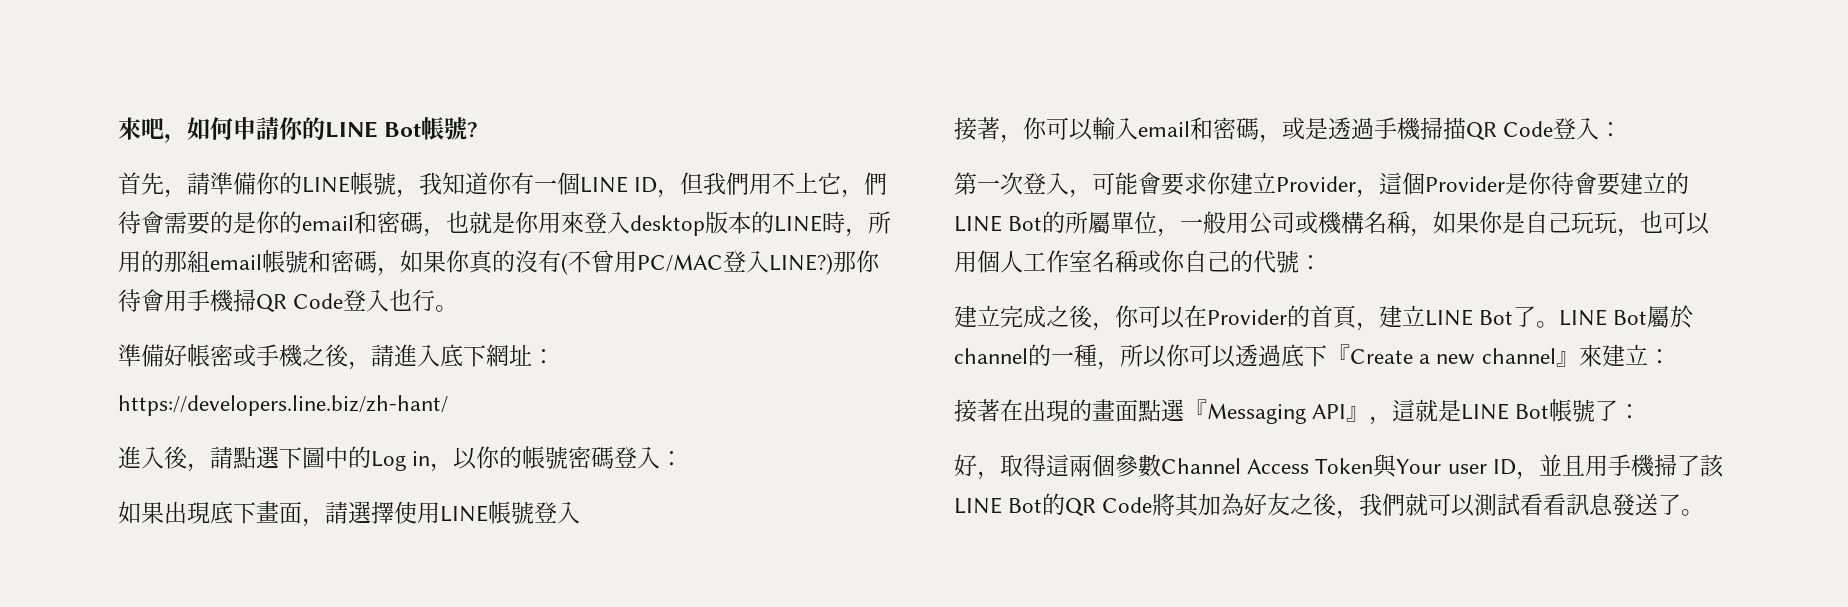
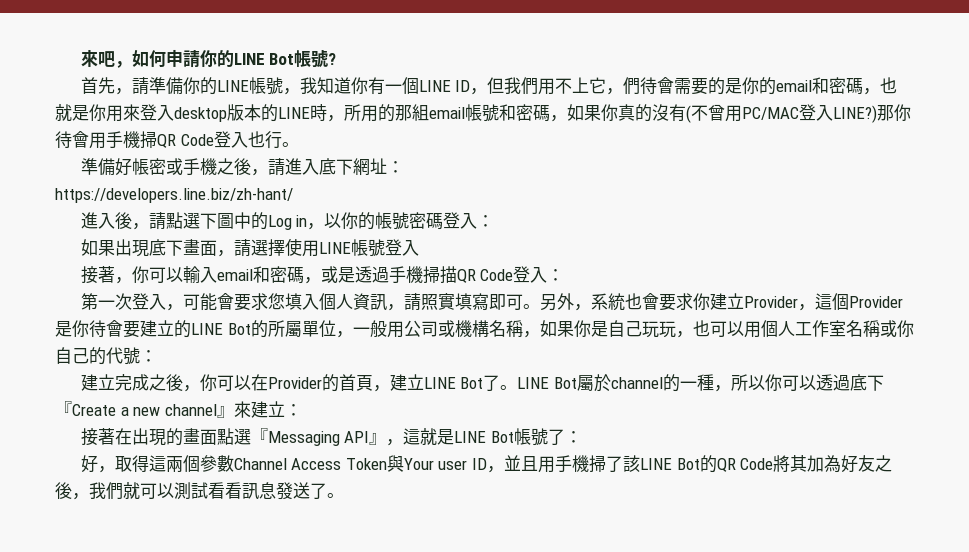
- 第一次登入，可能會要求你建立Provider，這個Provider是你待會要建立的LINE Bot的所屬單位，一般用公司或機構名稱，如果你是自己玩玩，也可以用個人工作室名稱或你自己的代號：
+ 第一次登入，可能會要求您填入個人資訊，請照實填寫即可。另外，系統也會要求你建立Provider，這個Provider是你待會要建立的LINE Bot的所屬單位，一般用公司或機構名稱，如果你是自己玩玩，也可以用個人工作室名稱或你自己的代號：

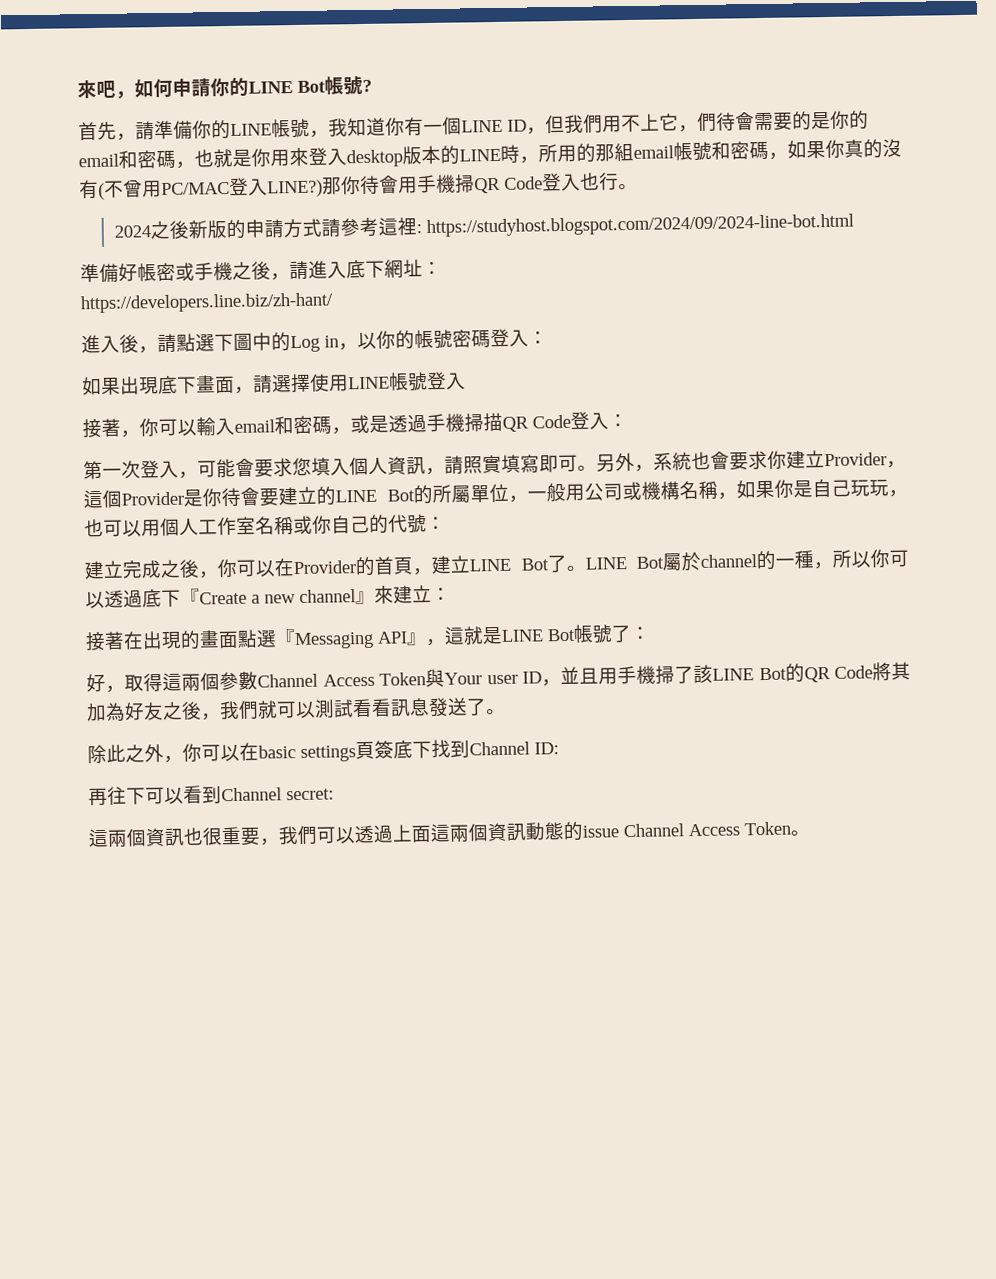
+ 2024之後新版的申請方式請參考這裡: https://studyhost.blogspot.com/2024/09/2024-line-bot.html
+ 除此之外，你可以在basic settings頁簽底下找到Channel ID:
+ 再往下可以看到Channel secret:
+ 這兩個資訊也很重要，我們可以透過上面這兩個資訊動態的issue Channel Access Token。

